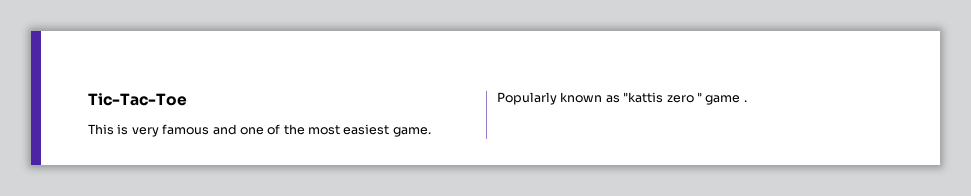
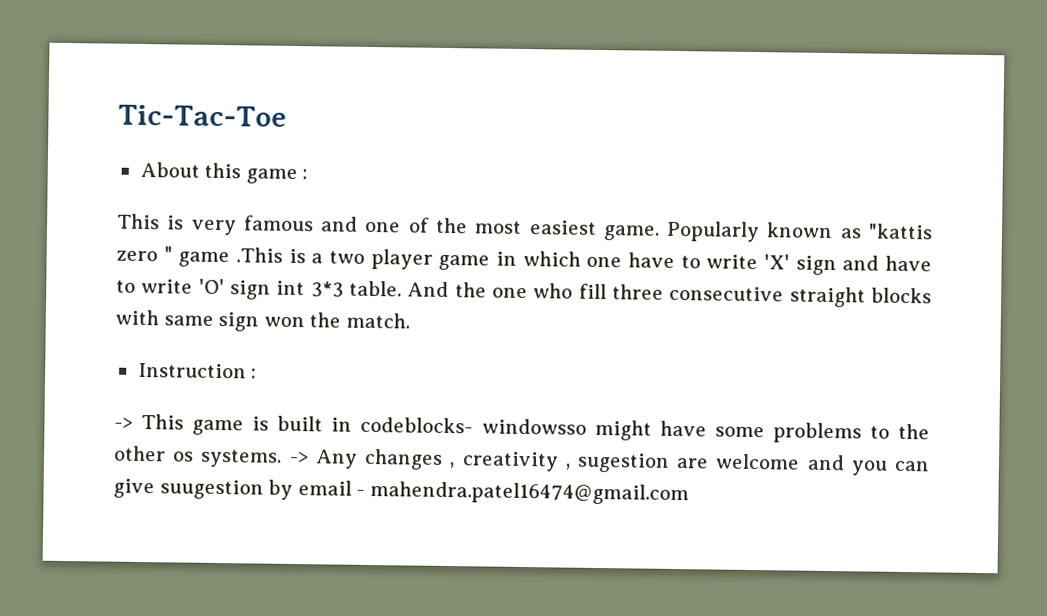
+ About this game :
- Popularly known as "kattis zero " game .
+ Popularly known as "kattis zero " game .This is a two player game in which one have to write 'X' sign and have to write 'O' sign int 3*3 table. And the one who fill three consecutive straight blocks with same sign won the match.
+ Instruction :
+ -> This game is built in codeblocks- windowsso might have some problems to the other os systems. -> Any changes , creativity , sugestion are welcome and you can give suugestion by email - mahendra.patel16474@gmail.com

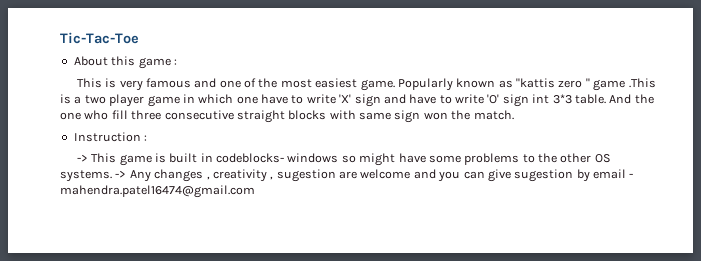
- -> This game is built in codeblocks- windowsso might have some problems to the other os systems.
+ -> This game is built in codeblocks- windows so might have some problems to the other OS systems.
- -> Any changes , creativity , sugestion are welcome and you can give suugestion by email - mahendra.patel16474@gmail.com
+ -> Any changes , creativity , sugestion are welcome and you can give sugestion by email - mahendra.patel16474@gmail.com

